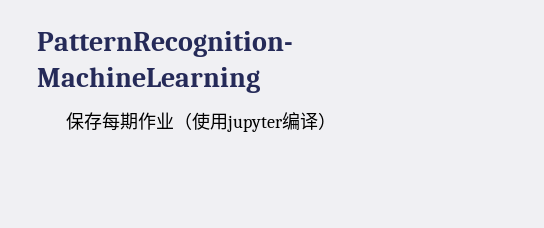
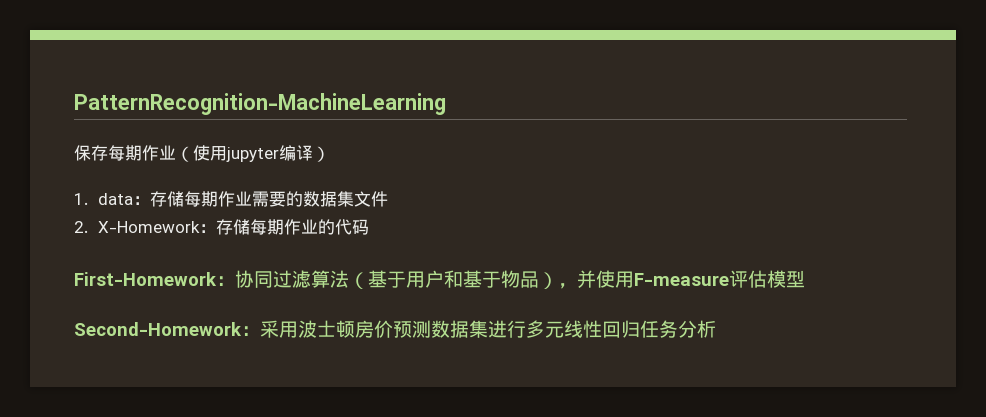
+ 1. data：存储每期作业需要的数据集文件
+ 2. X-Homework：存储每期作业的代码
+ First-Homework：协同过滤算法（基于用户和基于物品），并使用F-measure评估模型
+ Second-Homework：采用波士顿房价预测数据集进行多元线性回归任务分析

